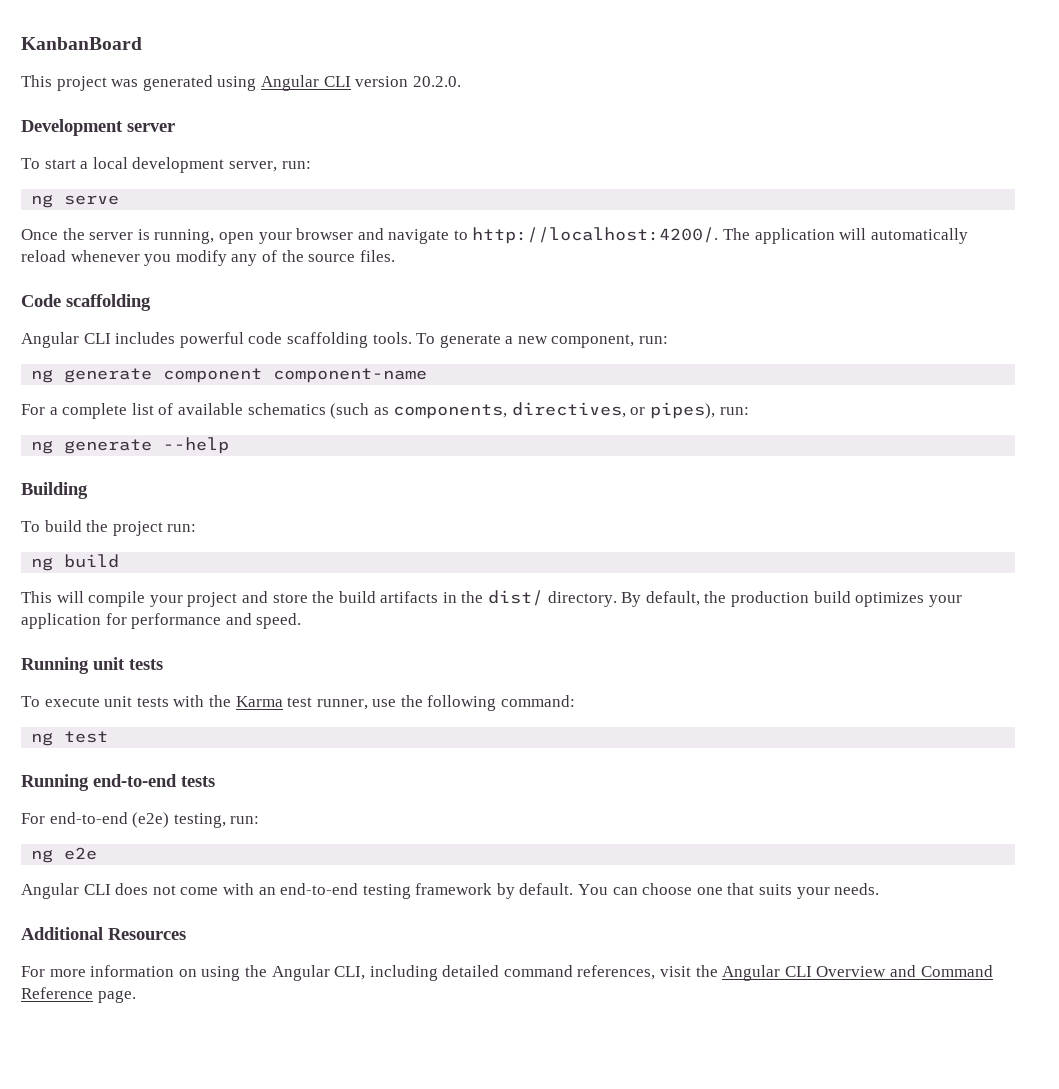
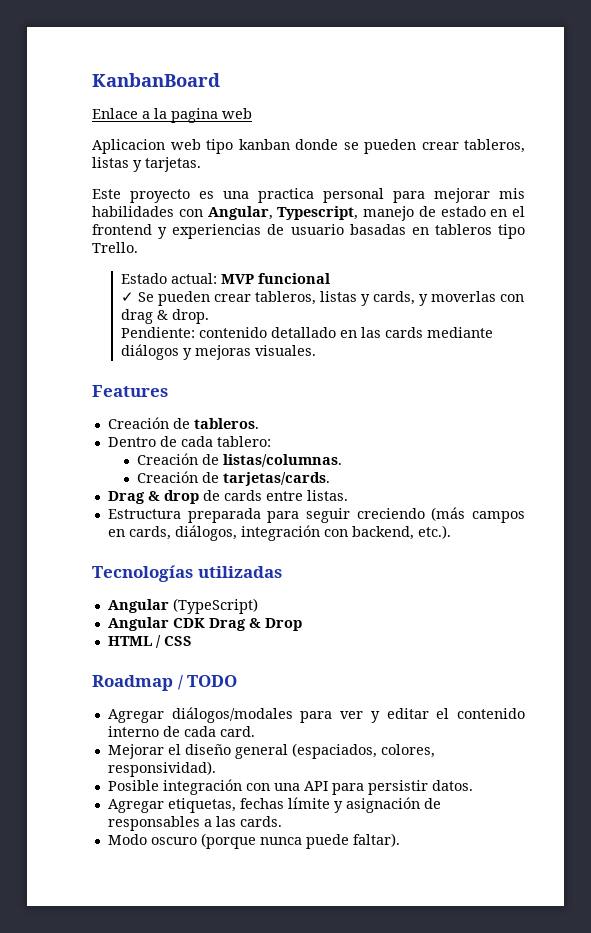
- This project was generated using Angular CLI version 20.2.0.
- Development server
- To start a local development server, run:
- ng serve
- Once the server is running, open your browser and navigate to http://localhost:4200/. The application will automatically reload whenever you modify any of the source files.
- Code scaffolding
- Angular CLI includes powerful code scaffolding tools. To generate a new component, run:
- ng generate component component-name
- For a complete list of available schematics (such as components, directives, or pipes), run:
- ng generate --help
- Building
- To build the project run:
- ng build
- This will compile your project and store the build artifacts in the dist/ directory. By default, the production build optimizes your application for performance and speed.
- Running unit tests
- To execute unit tests with the Karma test runner, use the following command:
- ng test
- Running end-to-end tests
- For end-to-end (e2e) testing, run:
- ng e2e
- Angular CLI does not come with an end-to-end testing framework by default. You can choose one that suits your needs.
- Additional Resources
- For more information on using the Angular CLI, including detailed command references, visit the Angular CLI Overview and Command Reference page.
+ Enlace a la pagina web
+ Aplicacion web tipo kanban donde se pueden crear tableros, listas y tarjetas.
+ Este proyecto es una practica personal para mejorar mis habilidades con Angular, Typescript, manejo de estado en el frontend y experiencias de usuario basadas en tableros tipo Trello.
+ Estado actual: MVP funcional
+ ✓ Se pueden crear tableros, listas y cards, y moverlas con drag & drop.
+ Pendiente: contenido detallado en las cards mediante diálogos y mejoras visuales.
+ Features
+ Creación de tableros.
+ Dentro de cada tablero:
+ Creación de listas/columnas.
+ Creación de tarjetas/cards.
+ Drag & drop de cards entre listas.
+ Estructura preparada para seguir creciendo (más campos en cards, diálogos, integración con backend, etc.).
+ Tecnologías utilizadas
+ Angular (TypeScript)
+ Angular CDK Drag & Drop
+ HTML / CSS
+ Roadmap / TODO
+ Agregar diálogos/modales para ver y editar el contenido interno de cada card.
+ Mejorar el diseño general (espaciados, colores, responsividad).
+ Posible integración con una API para persistir datos.
+ Agregar etiquetas, fechas límite y asignación de responsables a las cards.
+ Modo oscuro (porque nunca puede faltar).

